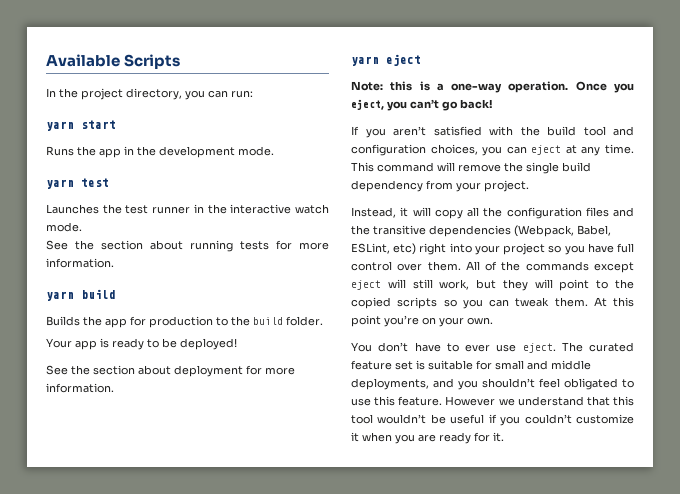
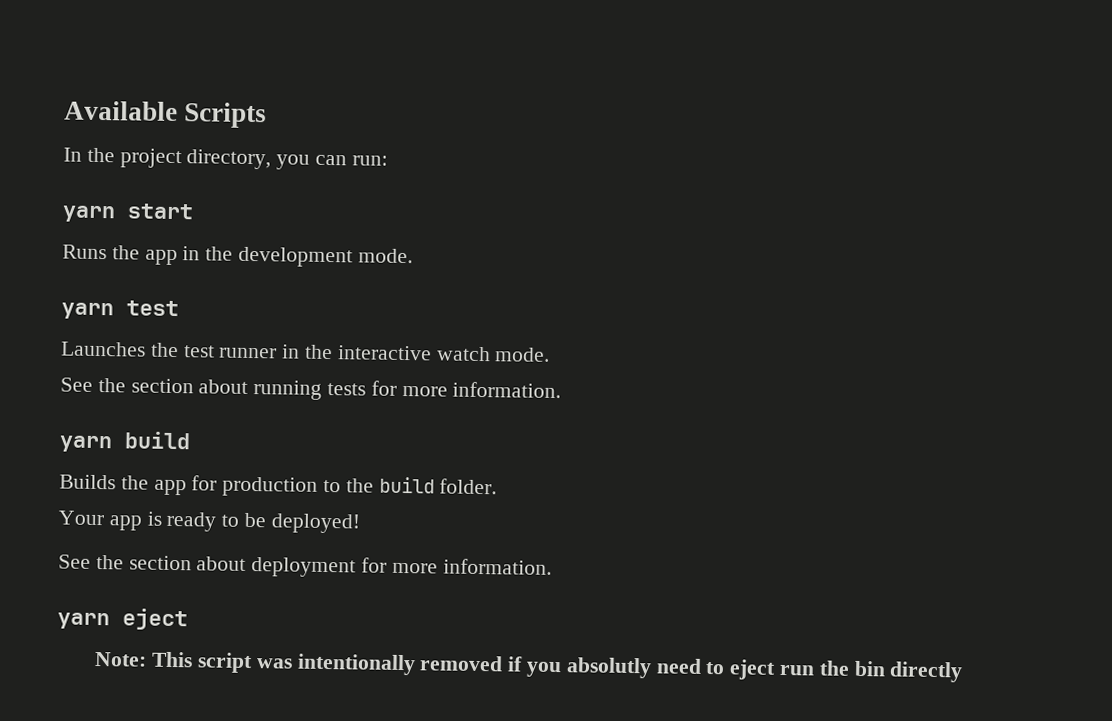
- Note: this is a one-way operation. Once you eject, you can’t go back!
- If you aren’t satisfied with the build tool and configuration choices, you can eject at any time. This command will remove the single build dependency from your project.
- Instead, it will copy all the configuration files and the transitive dependencies (Webpack, Babel, ESLint, etc) right into your project so you have full control over them. All of the commands except eject will still work, but they will point to the copied scripts so you can tweak them. At this point you’re on your own.
- You don’t have to ever use eject. The curated feature set is suitable for small and middle deployments, and you shouldn’t feel obligated to use this feature. However we understand that this tool wouldn’t be useful if you couldn’t customize it when you are ready for it.
+ Note: This script was intentionally removed if you absolutly need to eject run the bin directly

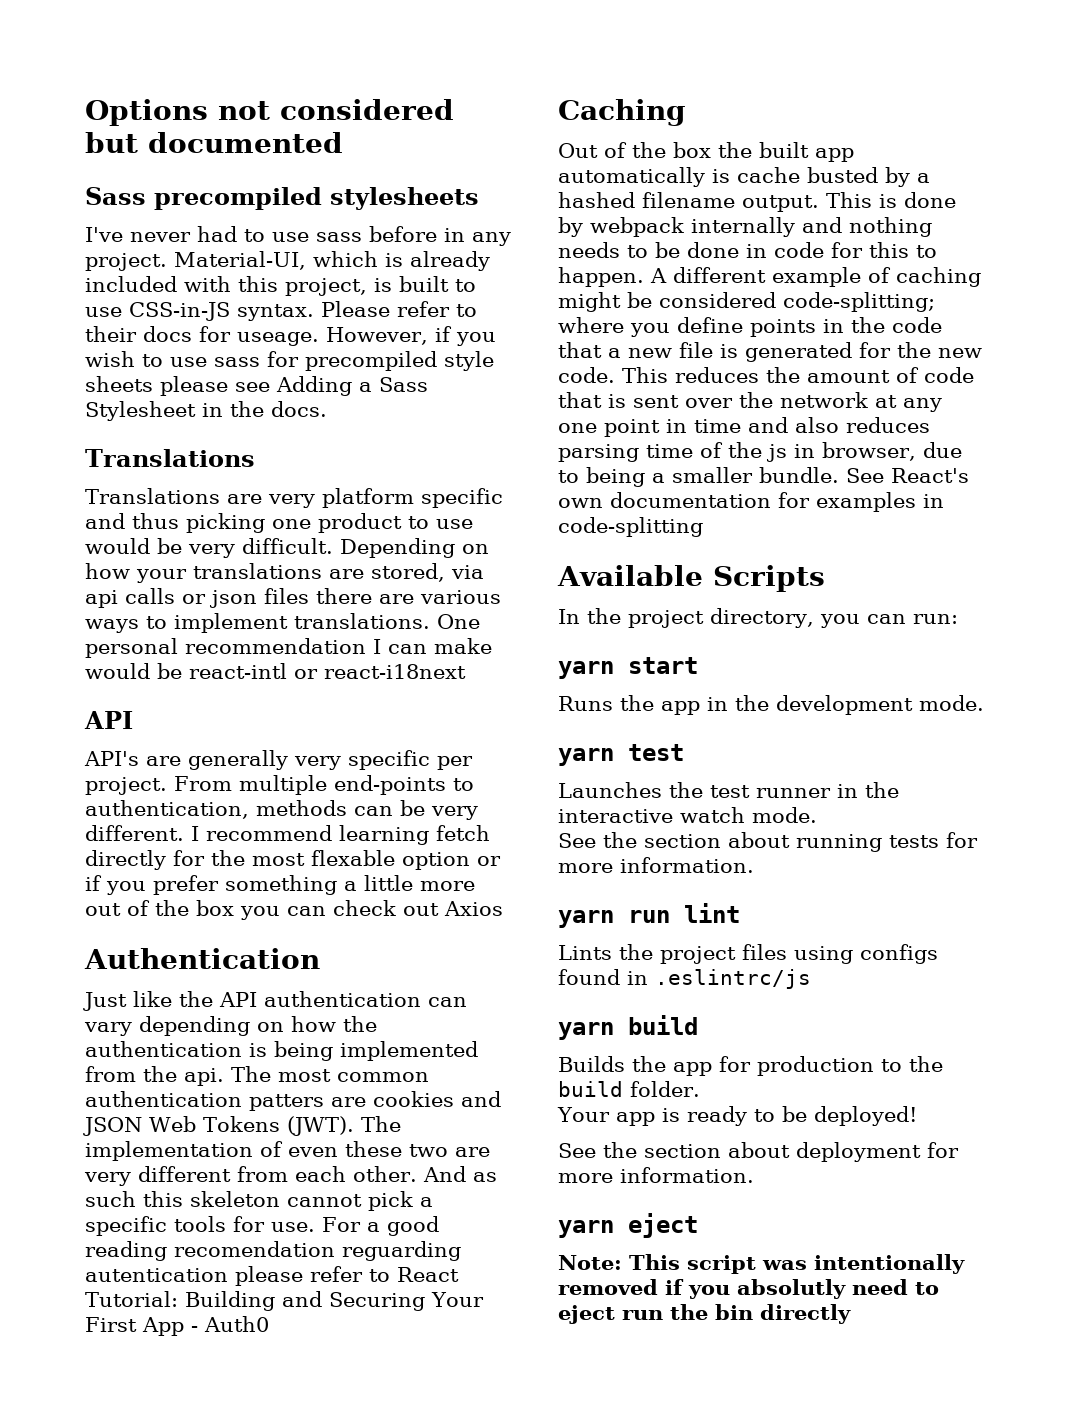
+ Options not considered but documented
+ Sass precompiled stylesheets
+ I've never had to use sass before in any project. Material-UI, which is already included with this project, is built to use CSS-in-JS syntax. Please refer to their docs for useage. However, if you wish to use sass for precompiled style sheets please see Adding a Sass Stylesheet in the docs.
+ Translations
+ Translations are very platform specific and thus picking one product to use would be very difficult. Depending on how your translations are stored, via api calls or json files there are various ways to implement translations. One personal recommendation I can make would be react-intl or react-i18next
+ API
+ API's are generally very specific per project. From multiple end-points to authentication, methods can be very different. I recommend learning fetch directly for the most flexable option or if you prefer something a little more out of the box you can check out Axios
+ Authentication
+ Just like the API authentication can vary depending on how the authentication is being implemented from the api. The most common authentication patters are cookies and JSON Web Tokens (JWT). The implementation of even these two are very different from each other. And as such this skeleton cannot pick a specific tools for use. For a good reading recomendation reguarding autentication please refer to React Tutorial: Building and Securing Your First App - Auth0
+ Caching
+ Out of the box the built app automatically is cache busted by a hashed filename output. This is done by webpack internally and nothing needs to be done in code for this to happen. A different example of caching might be considered code-splitting; where you define points in the code that a new file is generated for the new code. This reduces the amount of code that is sent over the network at any one point in time and also reduces parsing time of the js in browser, due to being a smaller bundle. See React's own documentation for examples in code-splitting
+ yarn run lint
+ Lints the project files using configs found in .eslintrc/js

